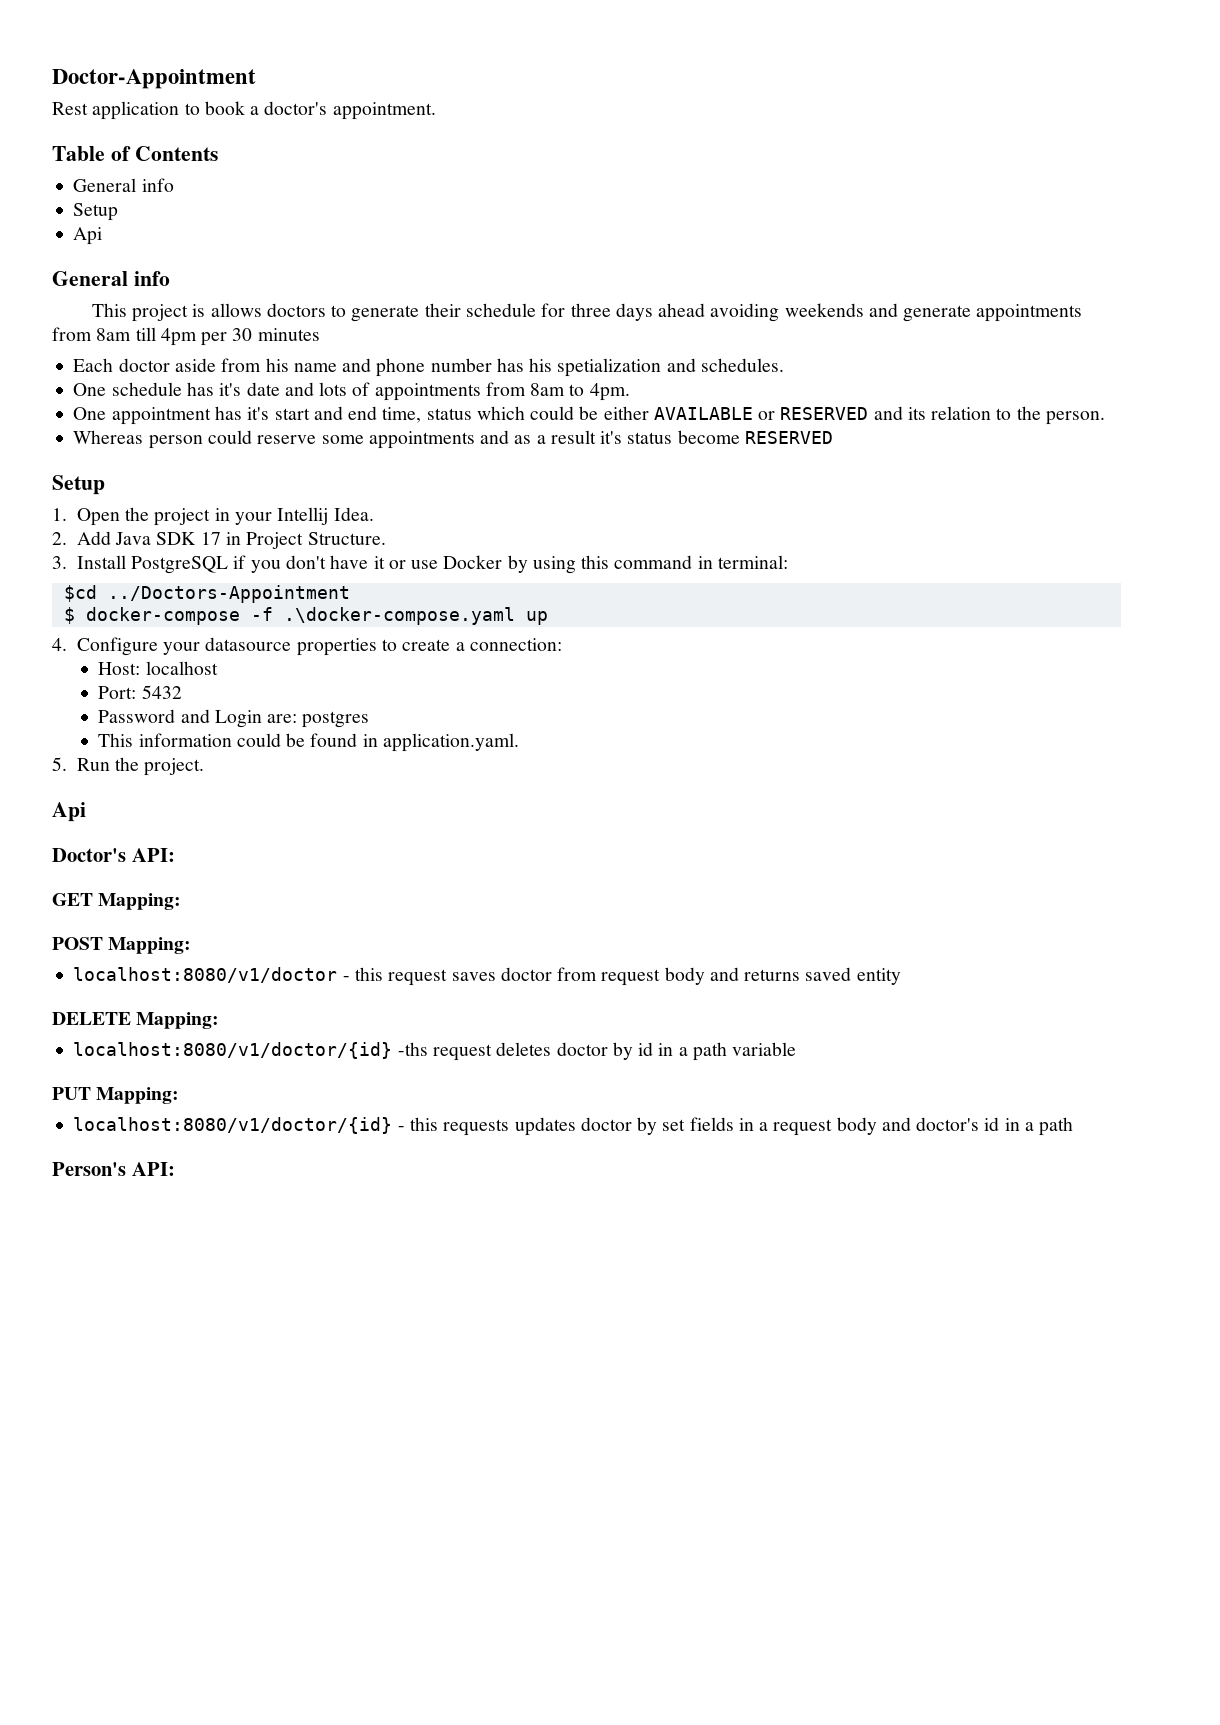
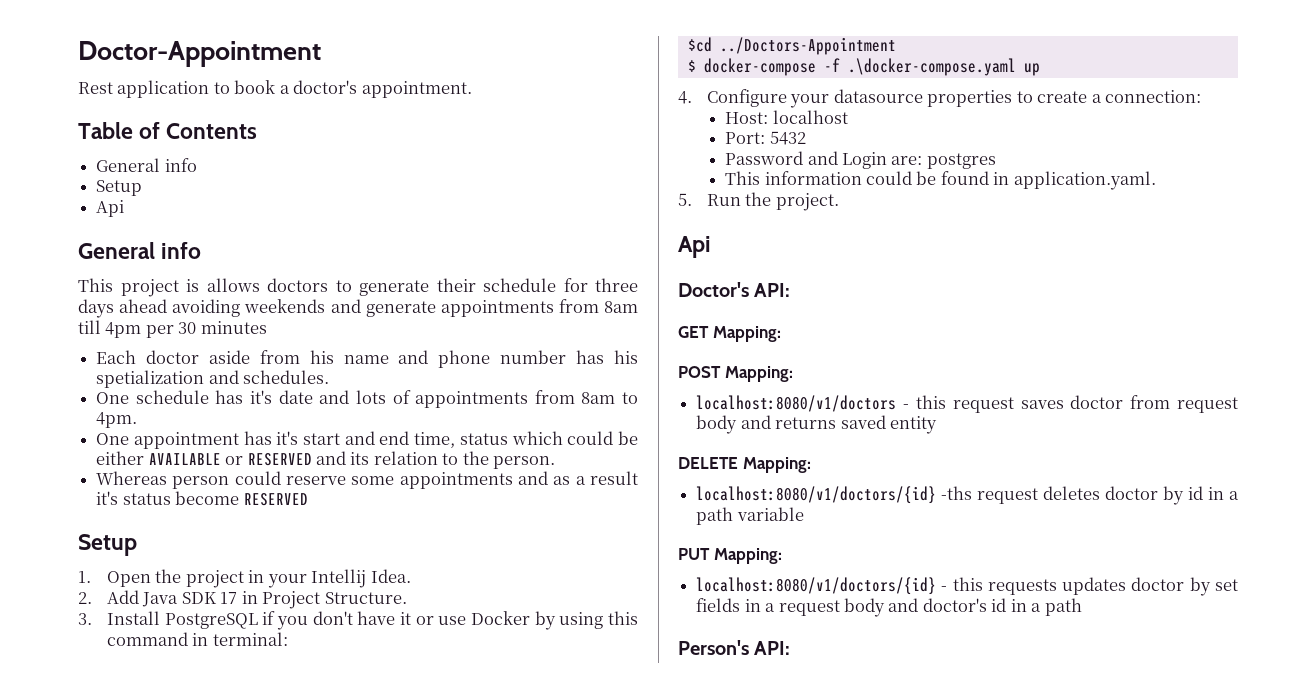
- localhost:8080/v1/doctor - this request saves doctor from request body and returns saved entity
+ localhost:8080/v1/doctors - this request saves doctor from request body and returns saved entity
- localhost:8080/v1/doctor/{id} -ths request deletes doctor by id in a path variable
+ localhost:8080/v1/doctors/{id} -ths request deletes doctor by id in a path variable
- localhost:8080/v1/doctor/{id} - this requests updates doctor by set fields in a request body and doctor's id in a path
+ localhost:8080/v1/doctors/{id} - this requests updates doctor by set fields in a request body and doctor's id in a path

